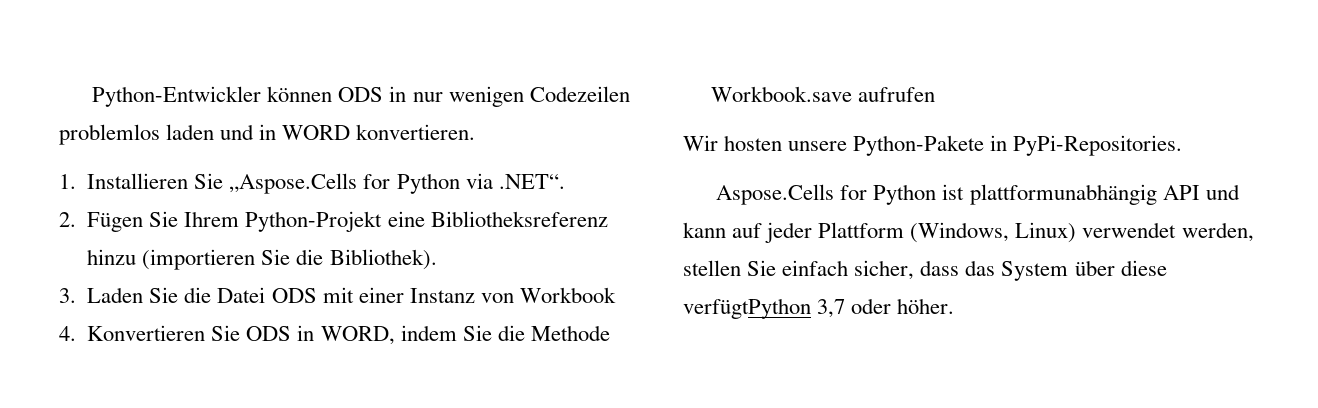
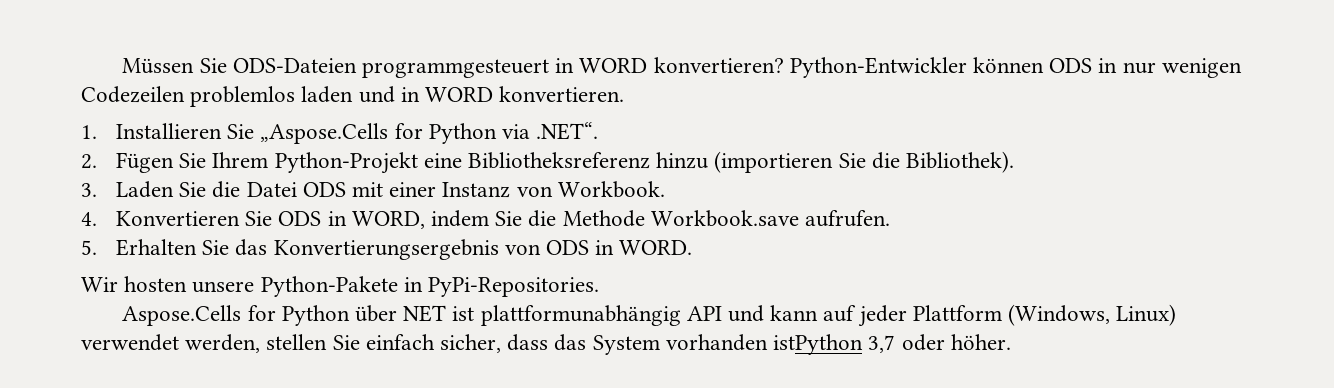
+ Müssen Sie ODS-Dateien programmgesteuert in WORD konvertieren?
- 3. Laden Sie die Datei ODS mit einer Instanz von Workbook
+ 3. Laden Sie die Datei ODS mit einer Instanz von Workbook.
- 4. Konvertieren Sie ODS in WORD, indem Sie die Methode Workbook.save aufrufen
+ 4. Konvertieren Sie ODS in WORD, indem Sie die Methode Workbook.save aufrufen.
+ 5. Erhalten Sie das Konvertierungsergebnis von ODS in WORD.
- Aspose.Cells for Python ist plattformunabhängig API und kann auf jeder Plattform (Windows, Linux) verwendet werden, stellen Sie einfach sicher, dass das System über diese verfügtPython 3,7 oder höher.
+ Aspose.Cells for Python über NET ist plattformunabhängig API und kann auf jeder Plattform (Windows, Linux) verwendet werden, stellen Sie einfach sicher, dass das System vorhanden istPython 3,7 oder höher.

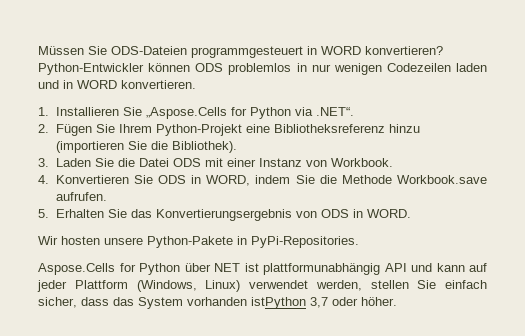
- Python-Entwickler können ODS in nur wenigen Codezeilen problemlos laden und in WORD konvertieren.
+ Python-Entwickler können ODS problemlos in nur wenigen Codezeilen laden und in WORD konvertieren.

